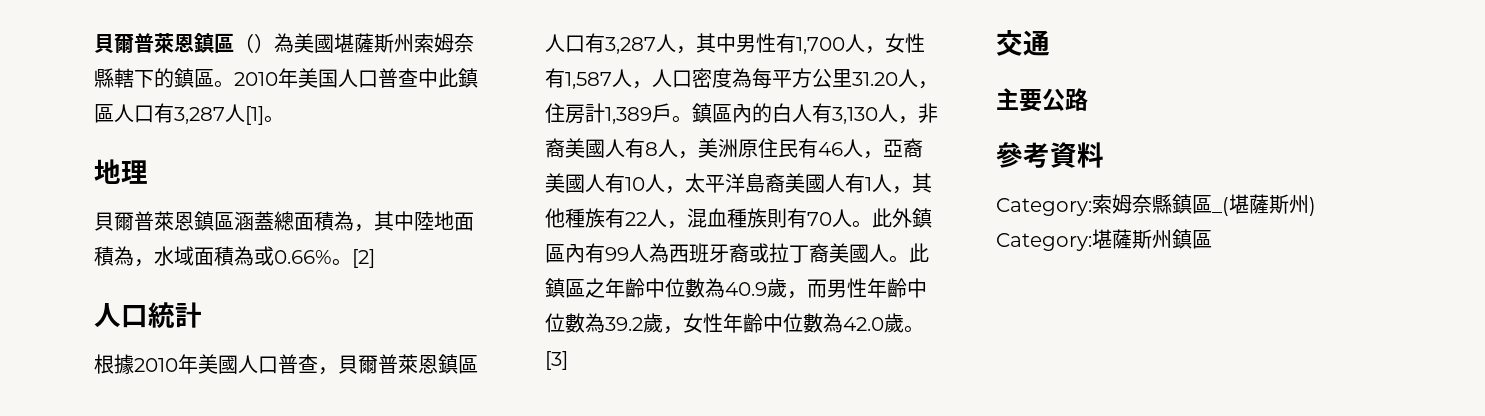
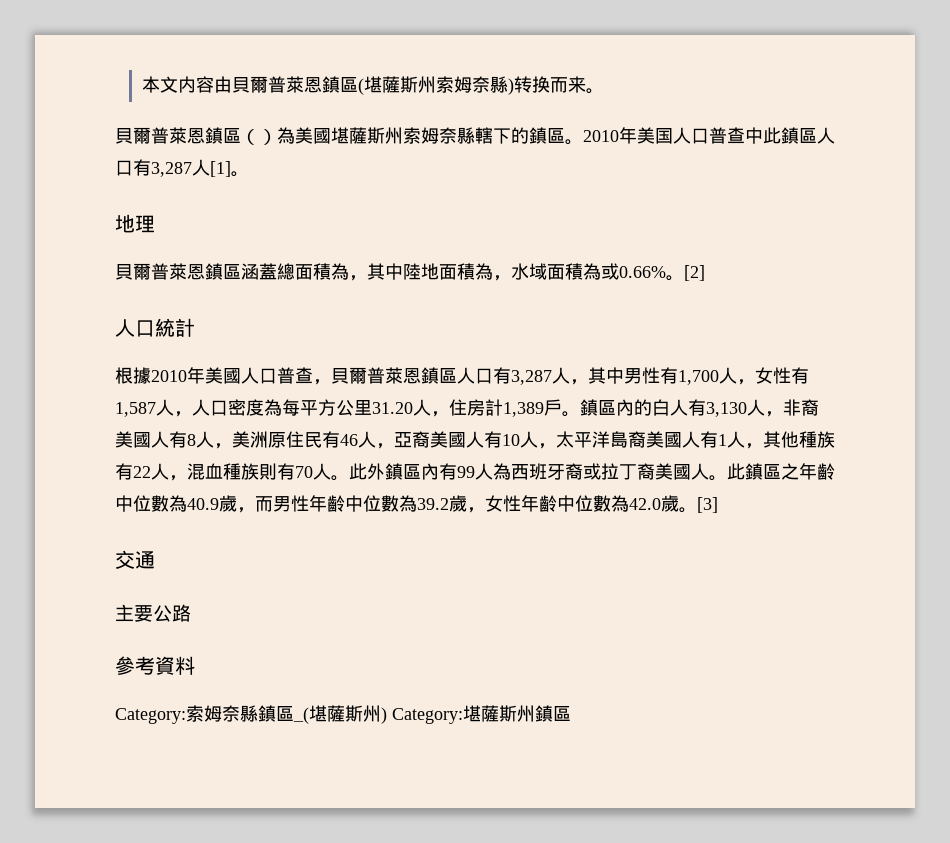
+ 本文内容由貝爾普萊恩鎮區(堪薩斯州索姆奈縣)转换而来。

